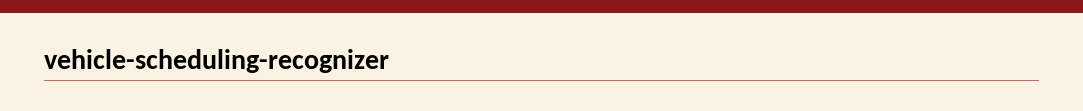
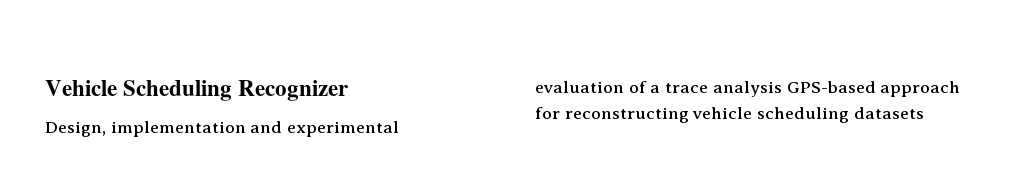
- vehicle-scheduling-recognizer
+ Vehicle Scheduling Recognizer
+ Design, implementation and experimental evaluation of a trace analysis GPS-based approach for reconstructing vehicle scheduling datasets

